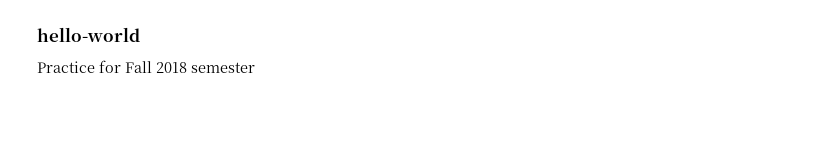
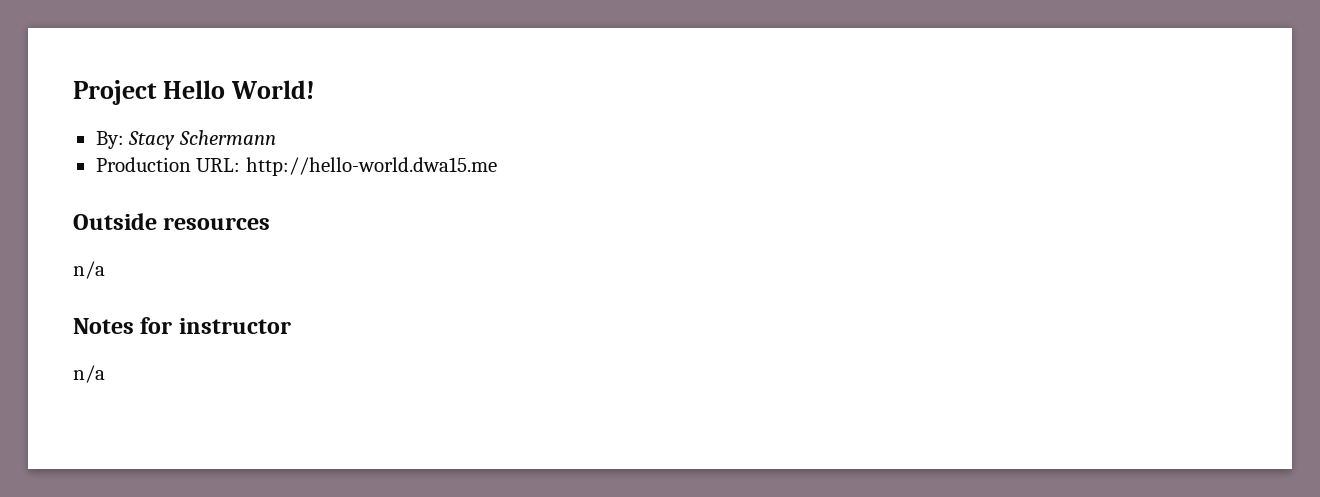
- hello-world
- Practice for Fall 2018 semester
+ Project Hello World!
+ By: Stacy Schermann
+ Production URL: http://hello-world.dwa15.me
+ Outside resources
+ n/a
+ Notes for instructor
+ n/a

